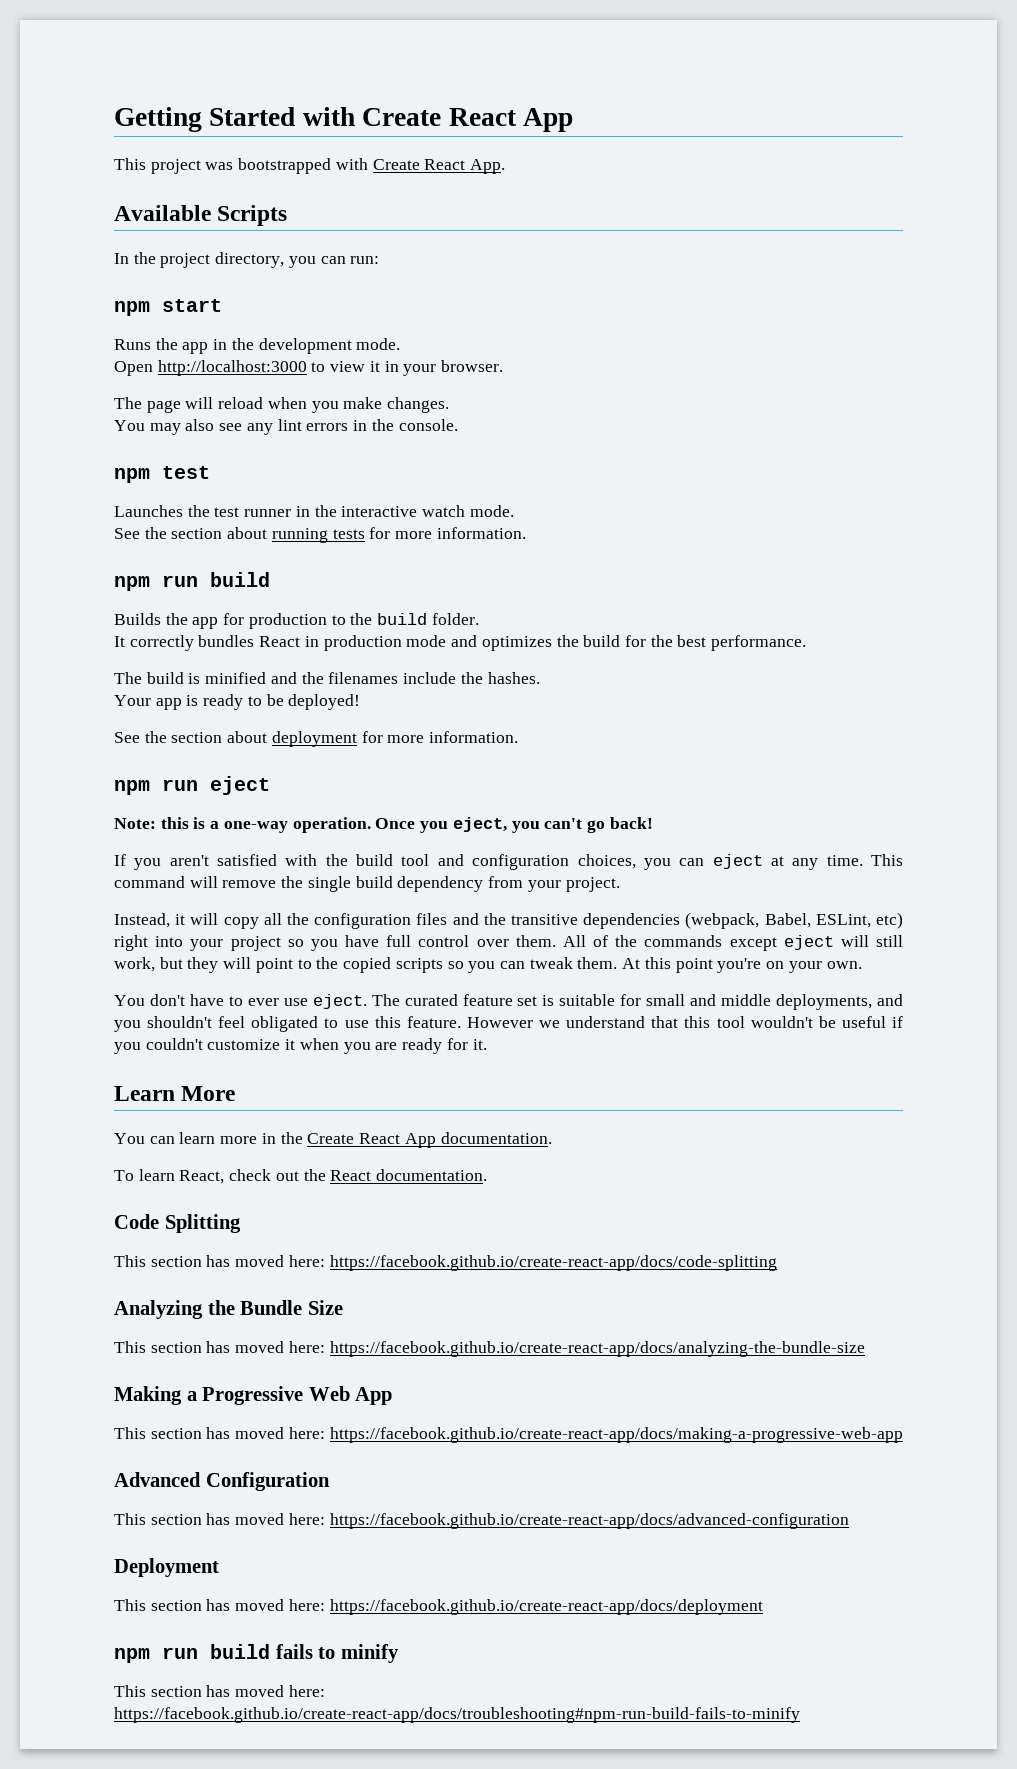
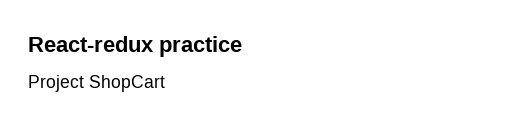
- Getting Started with Create React App
- This project was bootstrapped with Create React App.
- Available Scripts
- In the project directory, you can run:
- npm start
- Runs the app in the development mode.
- Open http://localhost:3000 to view it in your browser.
- The page will reload when you make changes.
- You may also see any lint errors in the console.
- npm test
- Launches the test runner in the interactive watch mode.
- See the section about running tests for more information.
- npm run build
- Builds the app for production to the build folder.
- It correctly bundles React in production mode and optimizes the build for the best performance.
- The build is minified and the filenames include the hashes.
- Your app is ready to be deployed!
- See the section about deployment for more information.
- npm run eject
- Note: this is a one-way operation. Once you eject, you can't go back!
- If you aren't satisfied with the build tool and configuration choices, you can eject at any time. This command will remove the single build dependency from your project.
- Instead, it will copy all the configuration files and the transitive dependencies (webpack, Babel, ESLint, etc) right into your project so you have full control over them. All of the commands except eject will still work, but they will point to the copied scripts so you can tweak them. At this point you're on your own.
- You don't have to ever use eject. The curated feature set is suitable for small and middle deployments, and you shouldn't feel obligated to use this feature. However we understand that this tool wouldn't be useful if you couldn't customize it when you are ready for it.
- Learn More
- You can learn more in the Create React App documentation.
- To learn React, check out the React documentation.
- Code Splitting
- This section has moved here: https://facebook.github.io/create-react-app/docs/code-splitting
- Analyzing the Bundle Size
- This section has moved here: https://facebook.github.io/create-react-app/docs/analyzing-the-bundle-size
- Making a Progressive Web App
- This section has moved here: https://facebook.github.io/create-react-app/docs/making-a-progressive-web-app
- Advanced Configuration
- This section has moved here: https://facebook.github.io/create-react-app/docs/advanced-configuration
- Deployment
- This section has moved here: https://facebook.github.io/create-react-app/docs/deployment
- npm run build fails to minify
- This section has moved here: https://facebook.github.io/create-react-app/docs/troubleshooting#npm-run-build-fails-to-minify
+ React-redux practice
+ Project ShopCart

